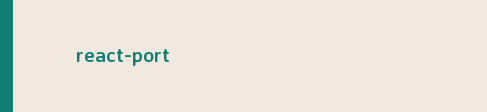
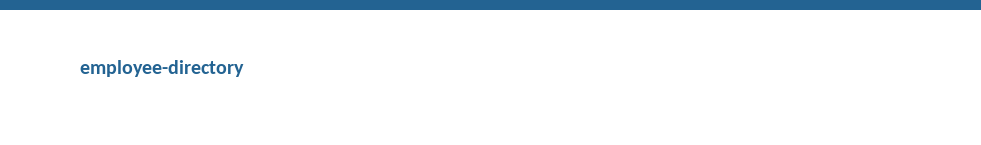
- react-port
+ employee-directory

